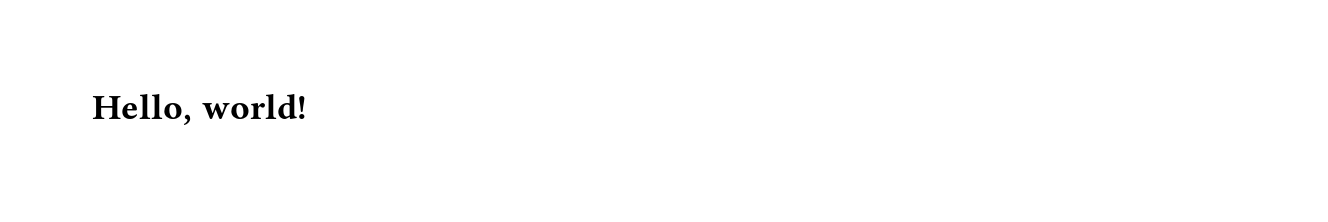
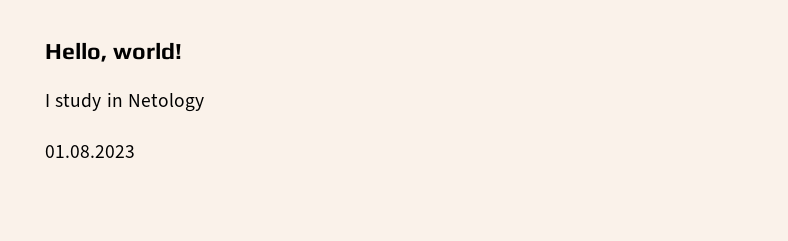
+ I study in Netology
+ 01.08.2023

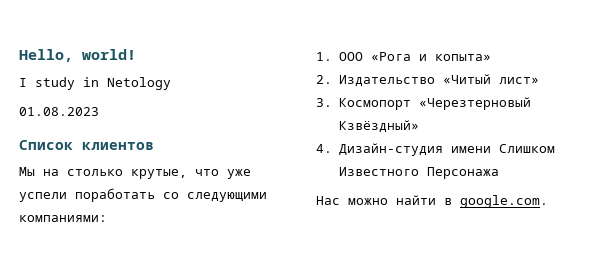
+ Список клиентов
+ Мы на столько крутые, что уже успели поработать со следующими компаниями:
+ 1. ООО «Рога и копыта»
+ 2. Издательство «Читый лист»
+ 3. Космопорт «Черезтерновый Кзвёздный»
+ 4. Дизайн-студия имени Слишком Известного Персонажа
+ Нас можно найти в google.com.

